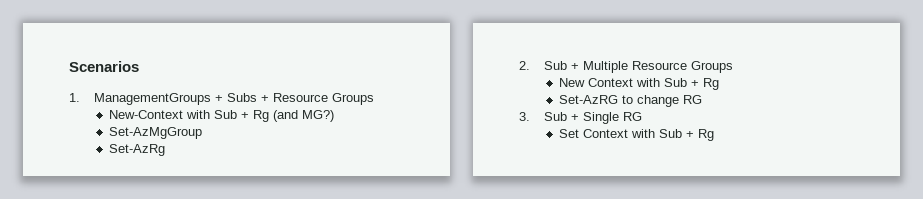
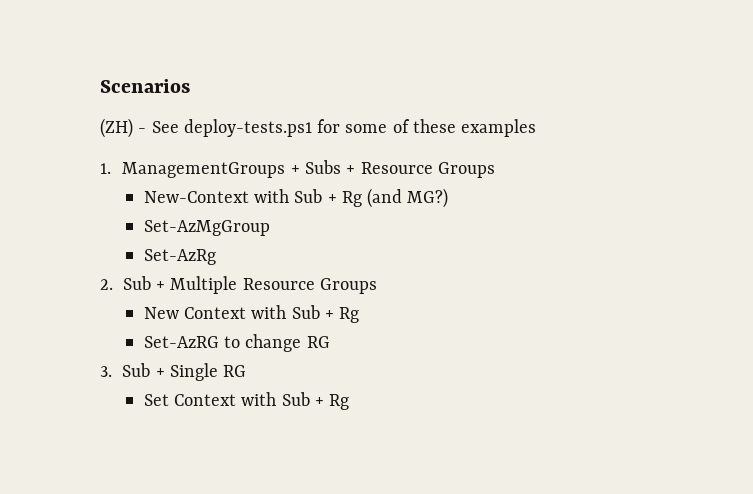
+ (ZH) - See deploy-tests.ps1 for some of these examples

